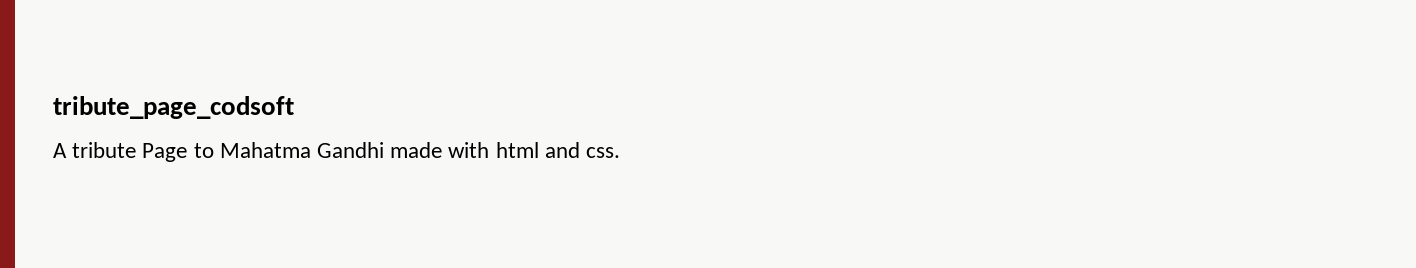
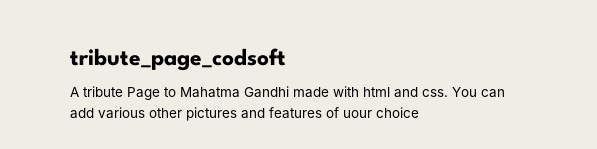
+ You can add various other pictures and features of uour choice

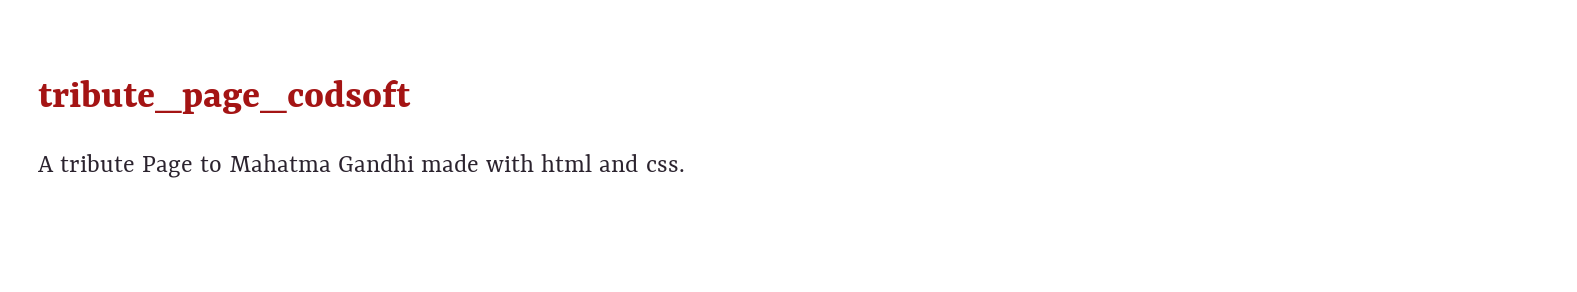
- You can add various other pictures and features of uour choice

